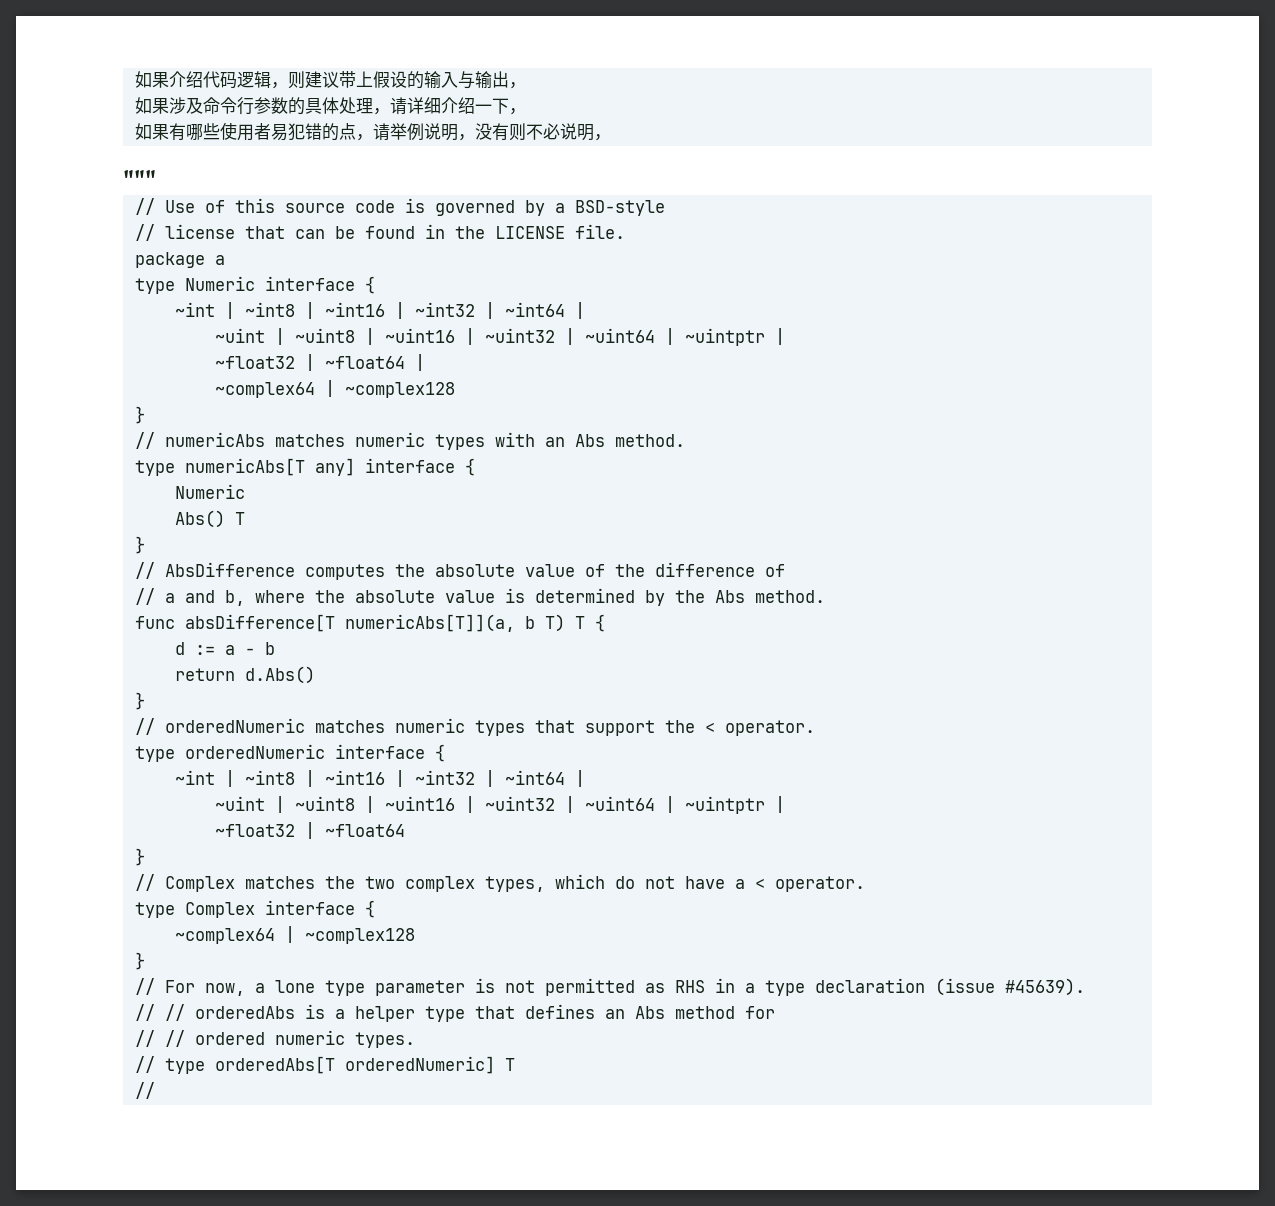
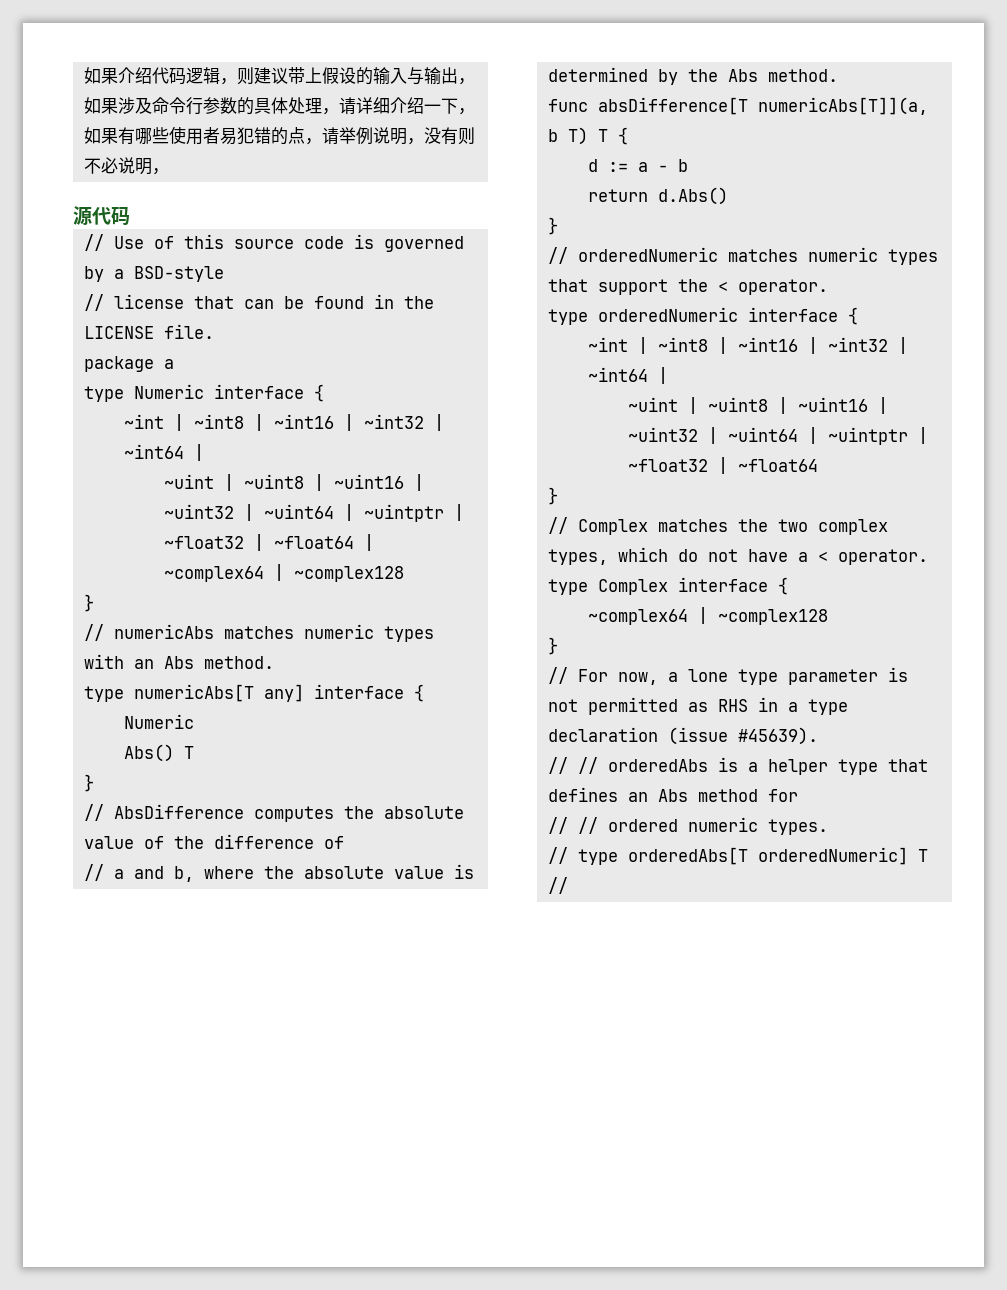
- """
+ 源代码

